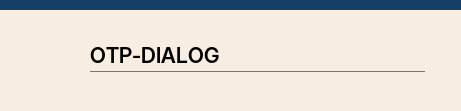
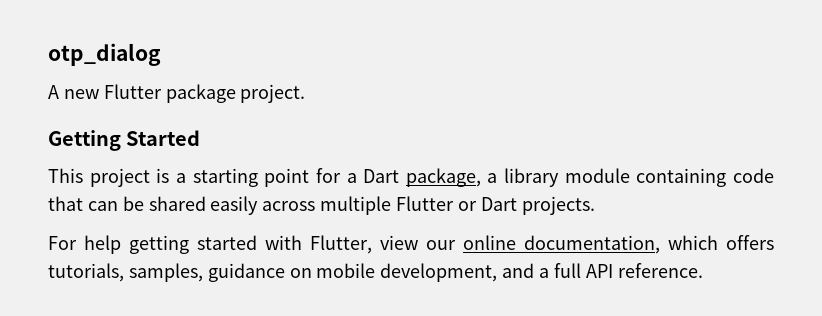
- OTP-DIALOG
+ otp_dialog
+ A new Flutter package project.
+ Getting Started
+ This project is a starting point for a Dart package, a library module containing code that can be shared easily across multiple Flutter or Dart projects.
+ For help getting started with Flutter, view our online documentation, which offers tutorials, samples, guidance on mobile development, and a full API reference.

